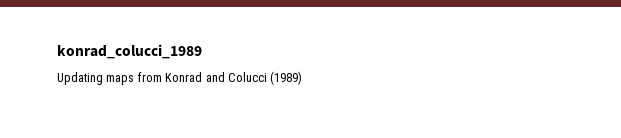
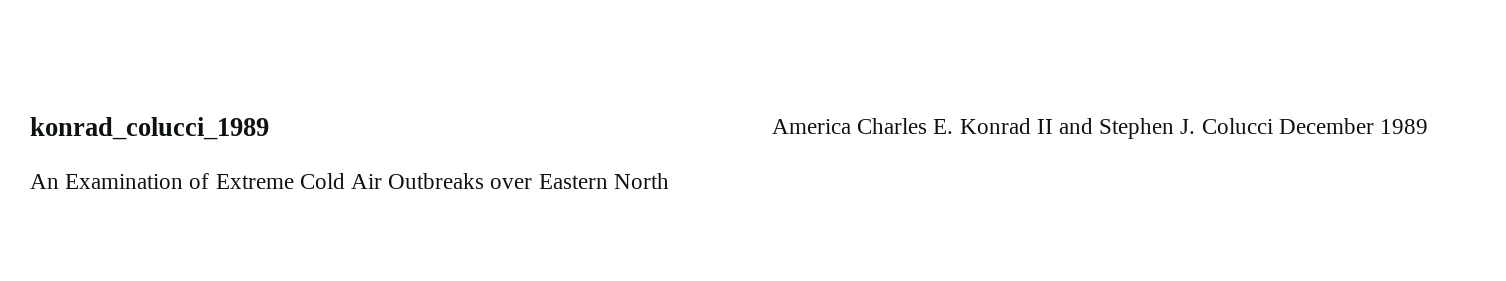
- Updating maps from Konrad and Colucci (1989)
+ An Examination of Extreme Cold Air Outbreaks over Eastern North America Charles E. Konrad II and Stephen J. Colucci December 1989

